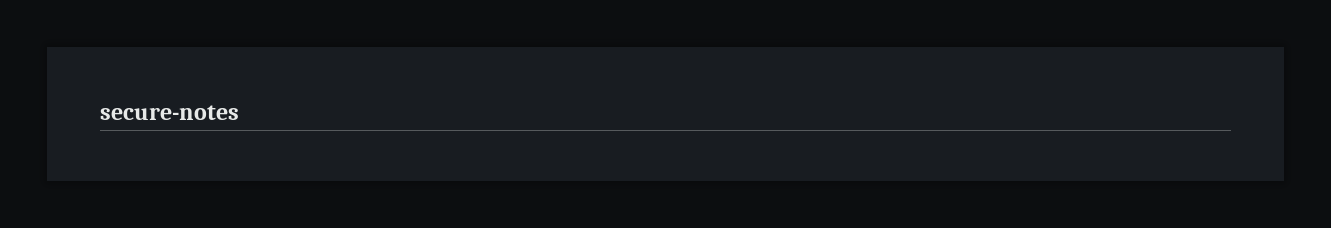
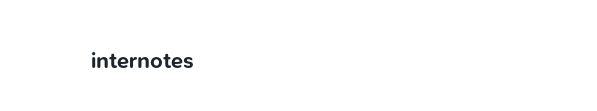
- secure-notes
+ internotes

